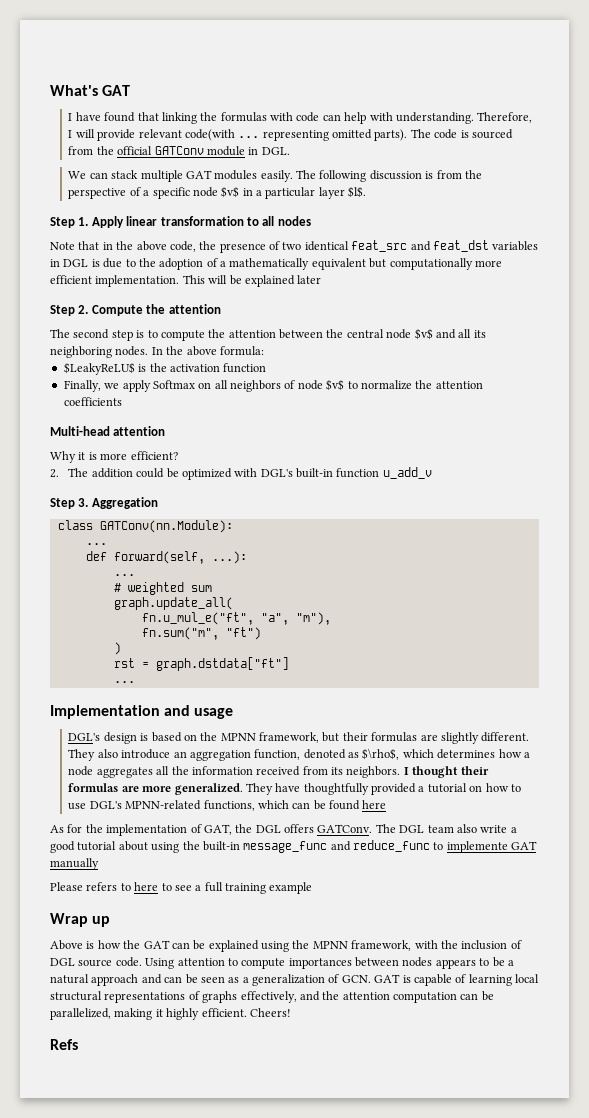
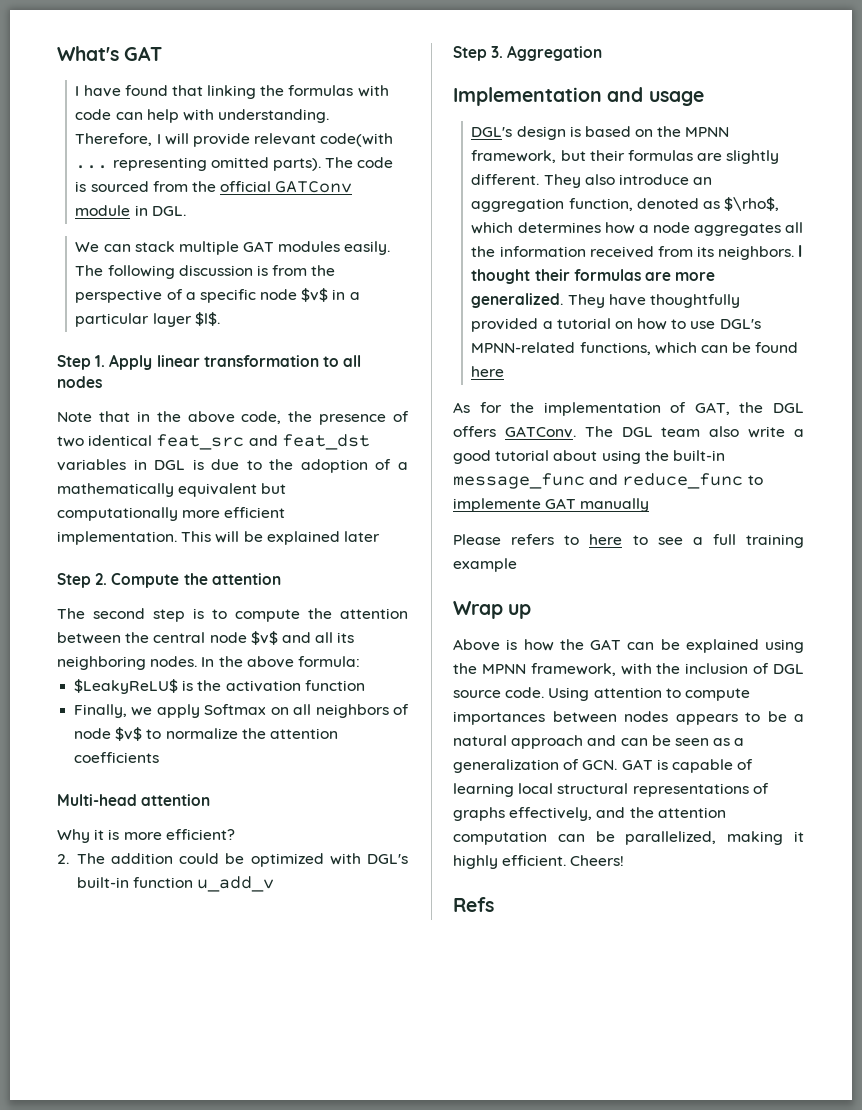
- class GATConv(nn.Module):
- ...
- def forward(self, ...):
- ...
- # weighted sum
- graph.update_all(
- fn.u_mul_e("ft", "a", "m"),
- fn.sum("m", "ft")
- )
- rst = graph.dstdata["ft"]
- ...

